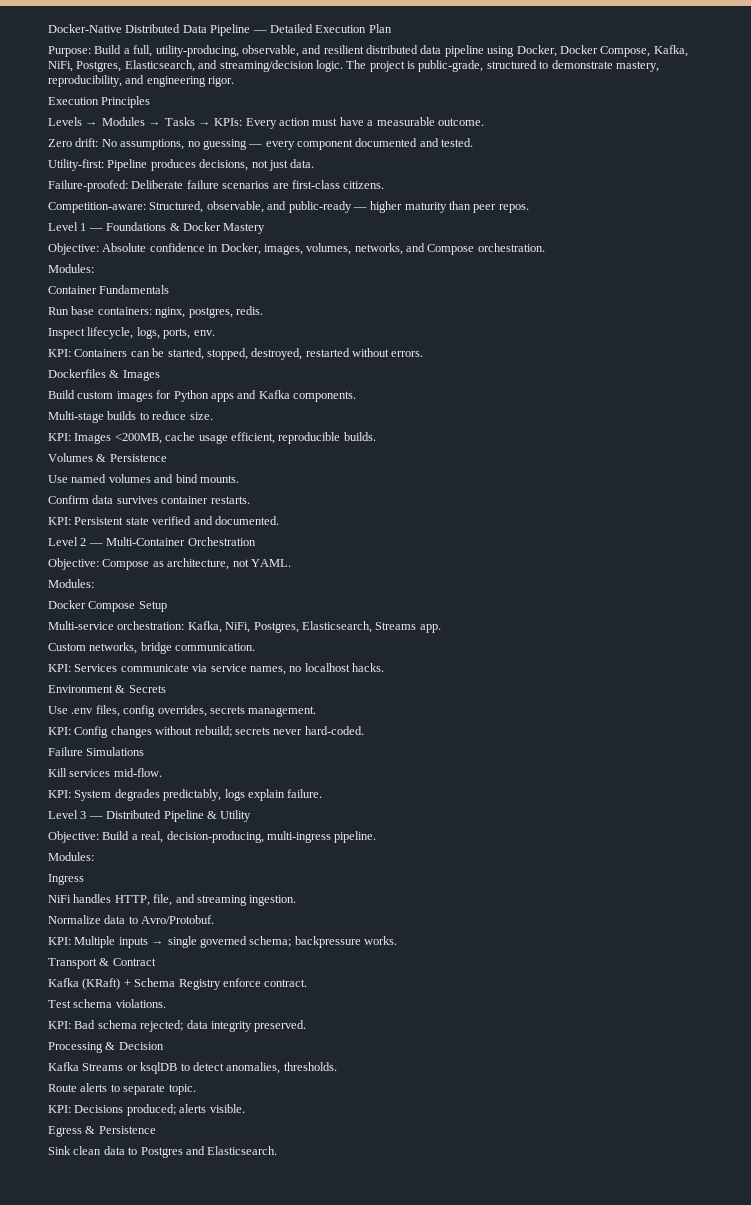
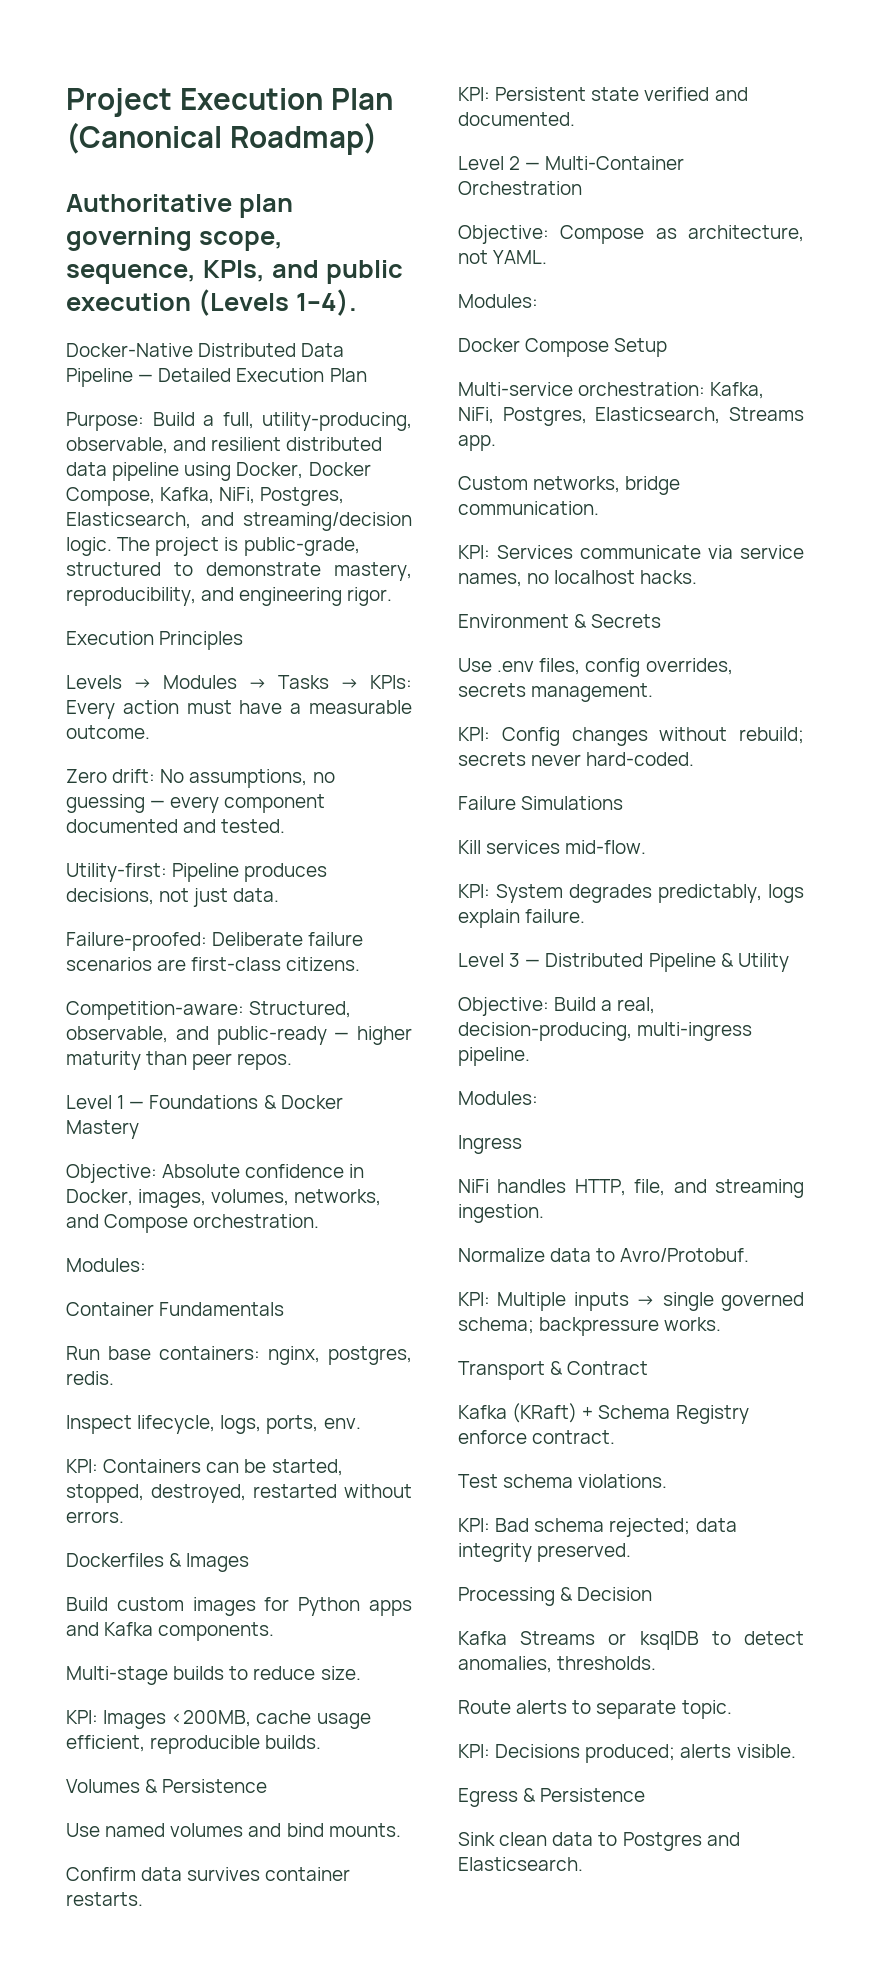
+ Project Execution Plan (Canonical Roadmap)
+ Authoritative plan governing scope, sequence, KPIs, and public execution (Levels 1–4).

